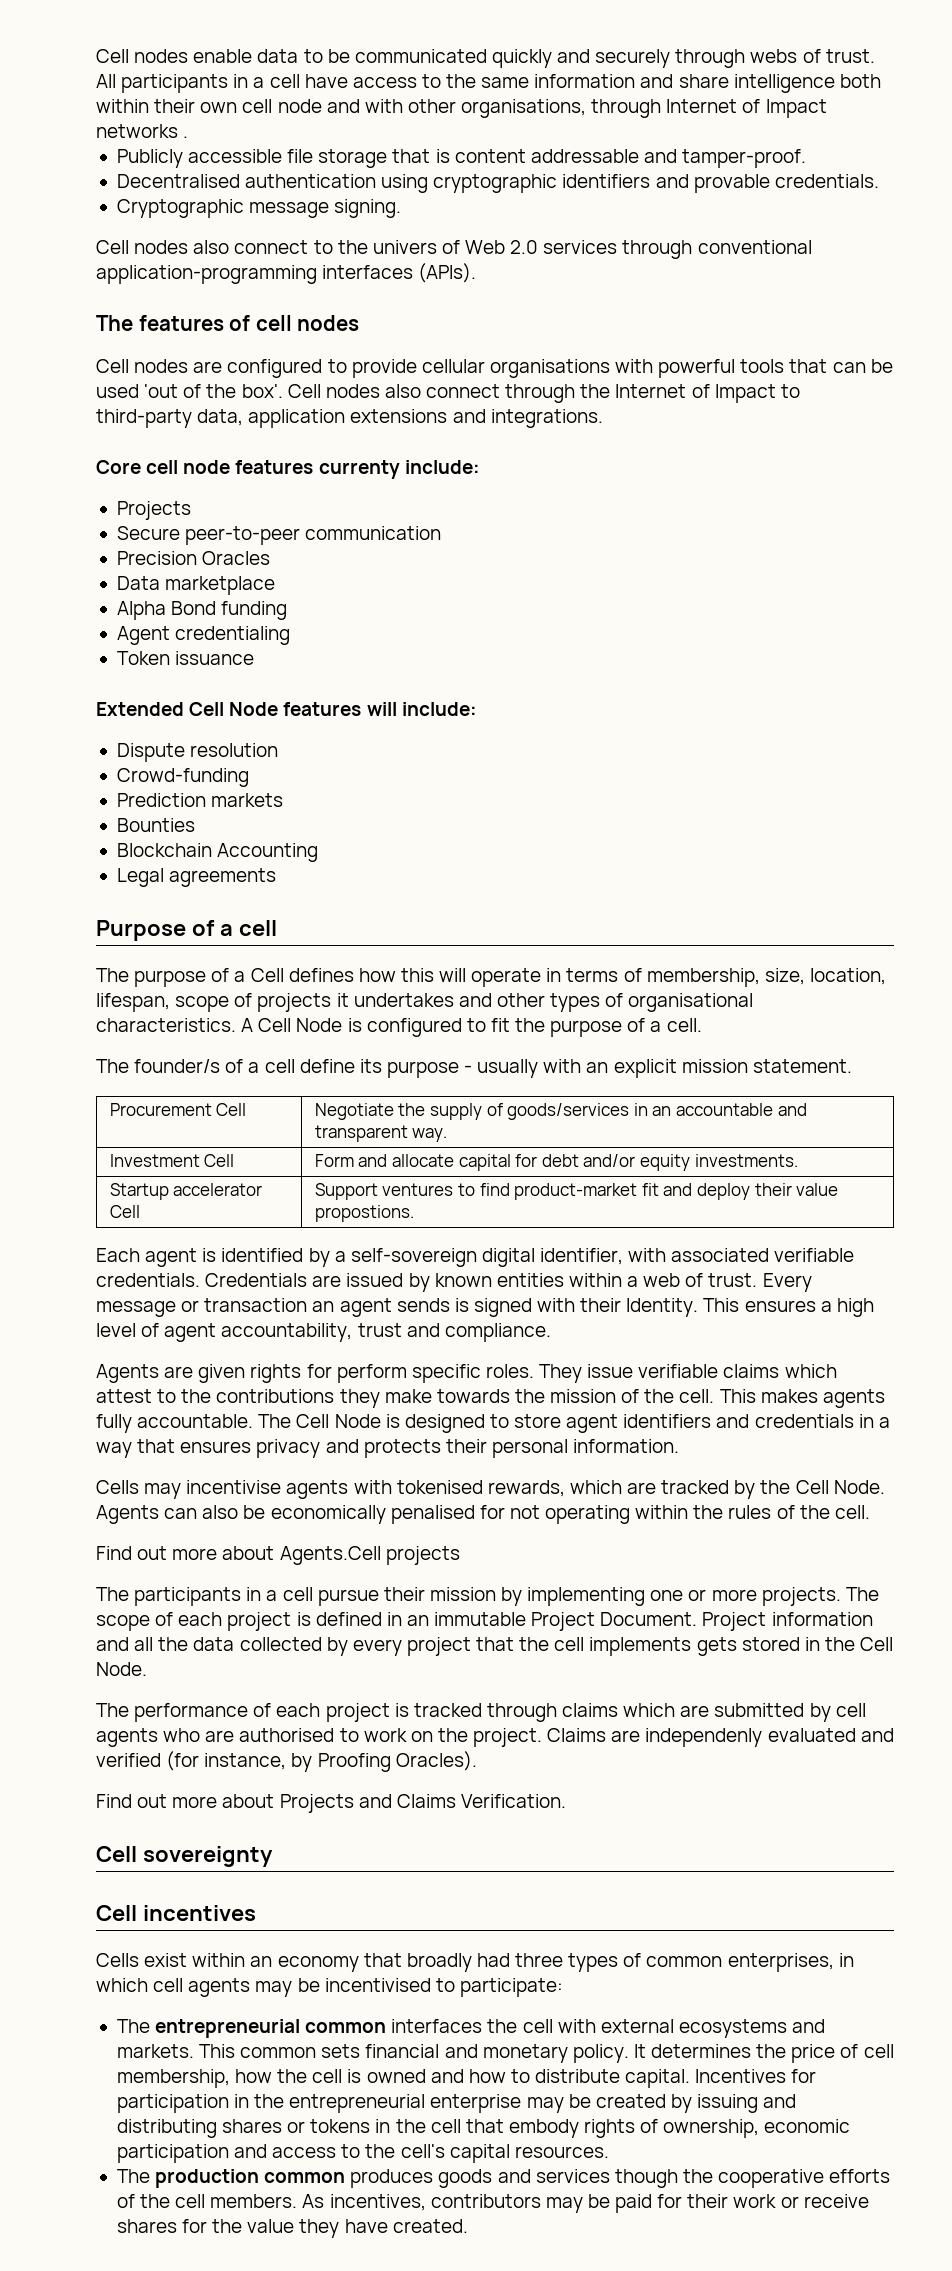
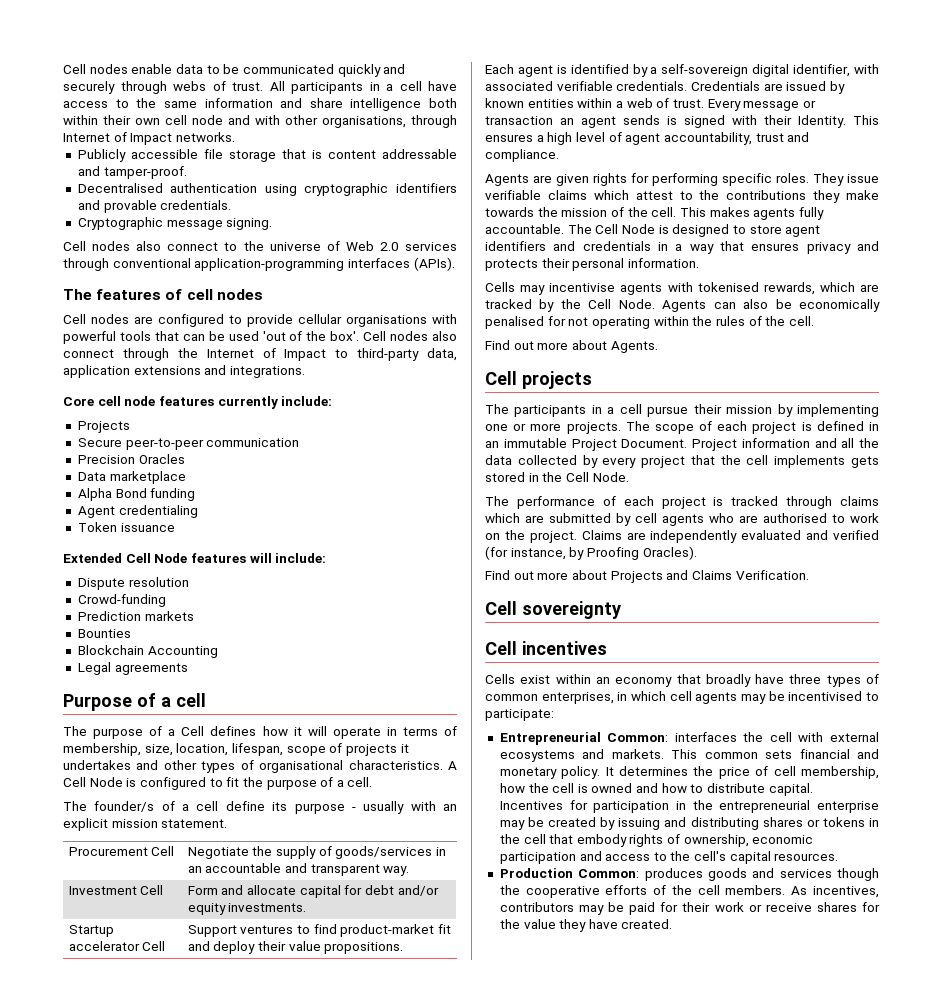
- All participants in a cell have access to the same information and share intelligence both within their own cell node and with other organisations, through Internet of Impact networks .
+ All participants in a cell have access to the same information and share intelligence both within their own cell node and with other organisations, through Internet of Impact networks.
- Cell nodes also connect to the univers of Web 2.0 services through conventional application-programming interfaces (APIs).
+ Cell nodes also connect to the universe of Web 2.0 services through conventional application-programming interfaces (APIs).
- Core cell node features currenty include:
+ Core cell node features currently include:
- The purpose of a Cell defines how this will operate in terms of membership, size, location, lifespan, scope of projects it undertakes and other types of organisational characteristics.
+ The purpose of a Cell defines how it will operate in terms of membership, size, location, lifespan, scope of projects it undertakes and other types of organisational characteristics.
- Startup accelerator Cell | Support ventures to find product-market fit and deploy their value propostions.
+ Startup accelerator Cell | Support ventures to find product-market fit and deploy their value propositions.
- Agents are given rights for perform specific roles.
+ Agents are given rights for performing specific roles.
- Find out more about Agents.Cell projects
+ Find out more about Agents.
+ Cell projects
- Claims are independenly evaluated and verified (for instance, by Proofing Oracles).
+ Claims are independently evaluated and verified (for instance, by Proofing Oracles).
- Cells exist within an economy that broadly had three types of common enterprises, in which cell agents may be incentivised to participate:
+ Cells exist within an economy that broadly have three types of common enterprises, in which cell agents may be incentivised to participate:
- The entrepreneurial common interfaces the cell with external ecosystems and markets.
+ Entrepreneurial Common: interfaces the cell with external ecosystems and markets.
- The production common produces goods and services though the cooperative efforts of the cell members.
+ Production Common: produces goods and services though the cooperative efforts of the cell members.

